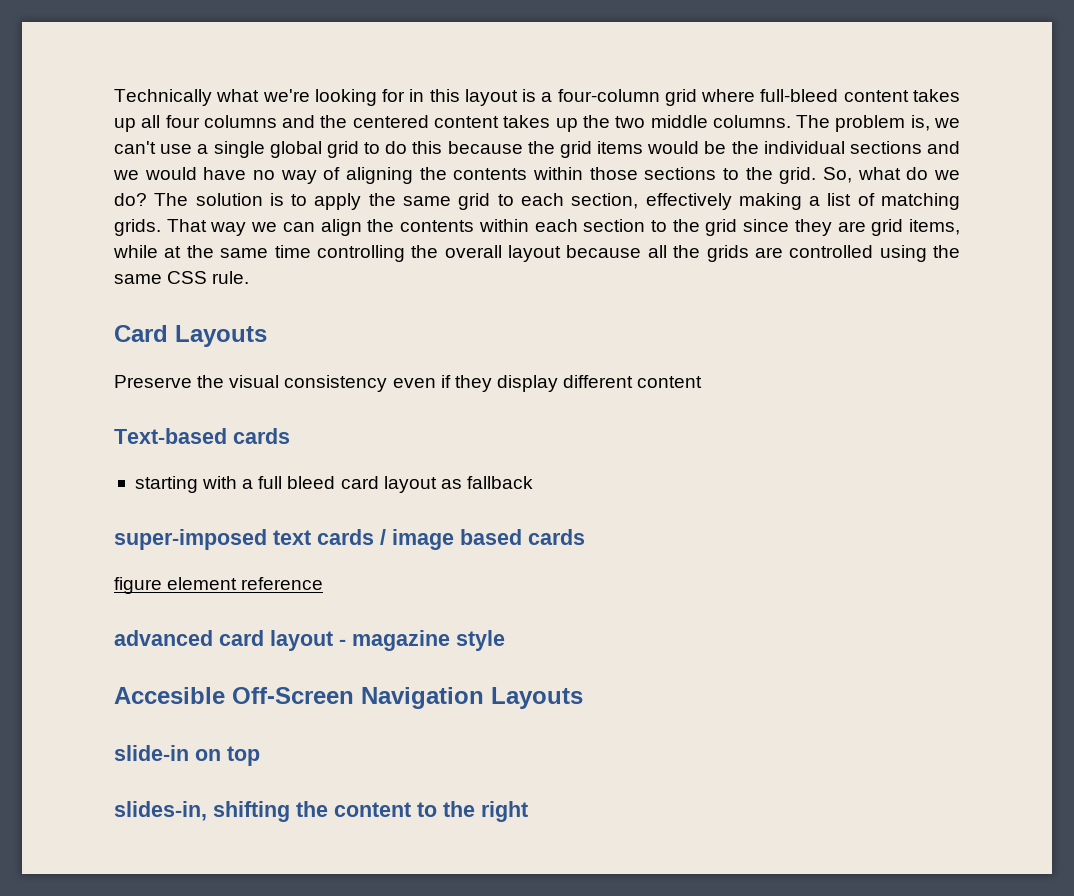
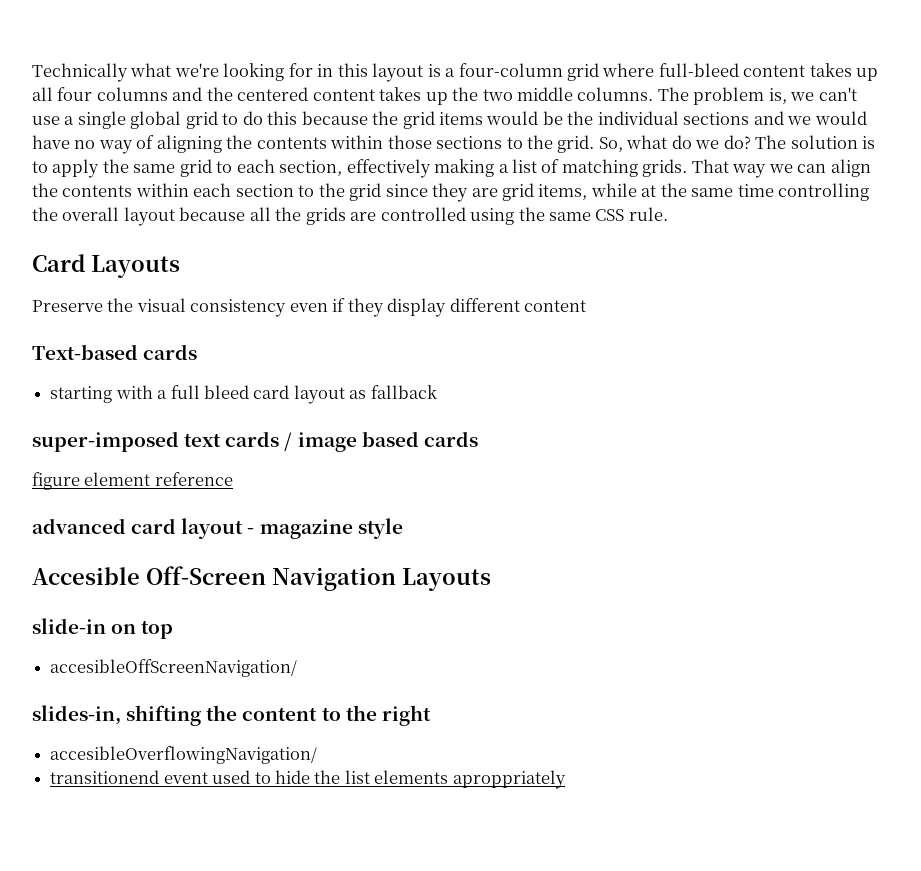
+ accesibleOffScreenNavigation/
+ accesibleOverflowingNavigation/
+ transitionend event used to hide the list elements aproppriately

